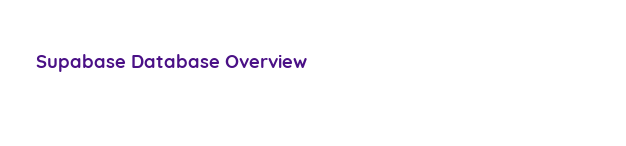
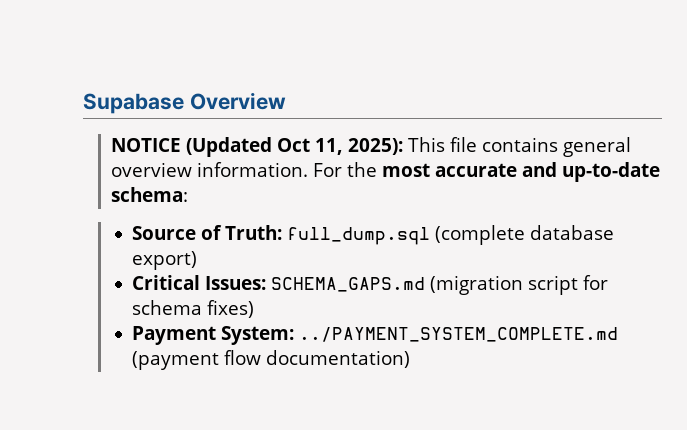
- Supabase Database Overview
+ Supabase Overview
+ NOTICE (Updated Oct 11, 2025): This file contains general overview information. For the most accurate and up-to-date schema:
+ Source of Truth: full_dump.sql (complete database export)
+ Critical Issues: SCHEMA_GAPS.md (migration script for schema fixes)
+ Payment System: ../PAYMENT_SYSTEM_COMPLETE.md (payment flow documentation)

